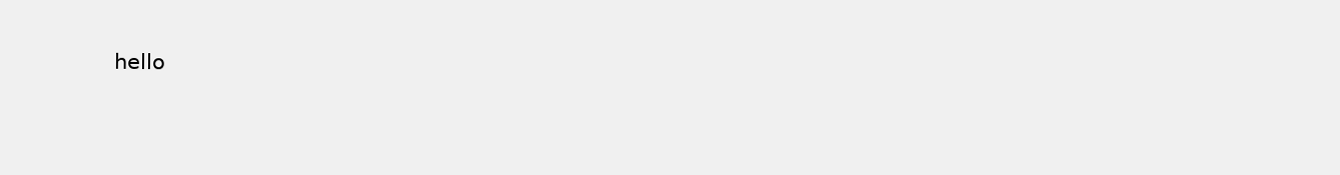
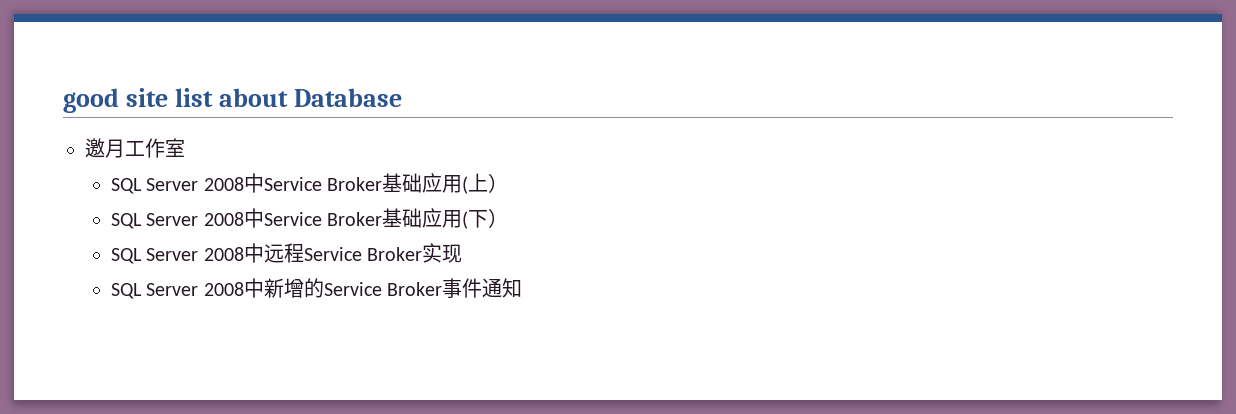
- hello
+ good site list about Database
+ 邀月工作室
+ SQL Server 2008中Service Broker基础应用(上）
+ SQL Server 2008中Service Broker基础应用(下）
+ SQL Server 2008中远程Service Broker实现
+ SQL Server 2008中新增的Service Broker事件通知

